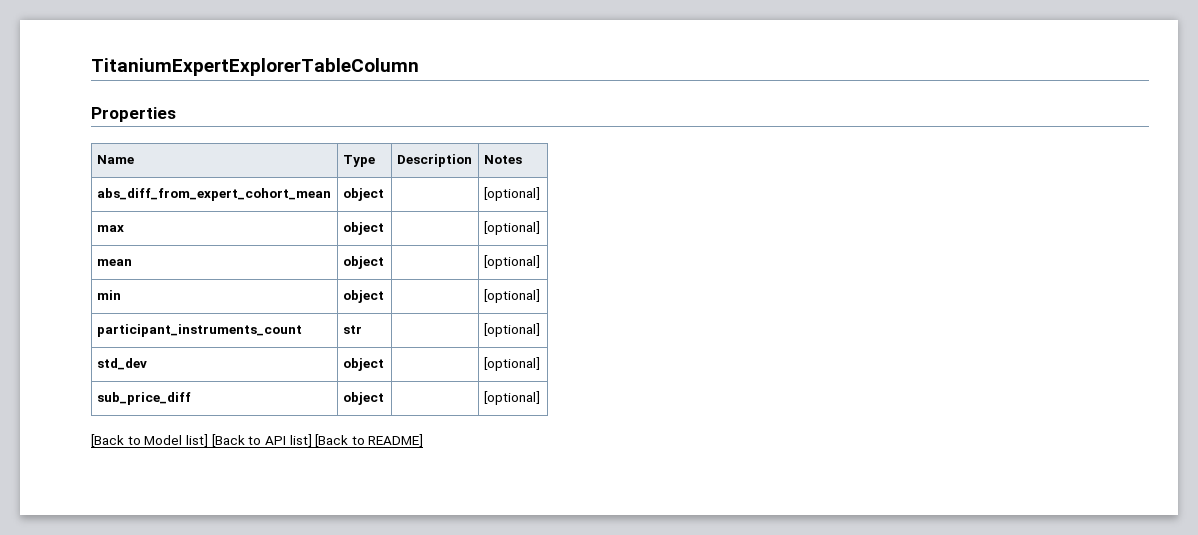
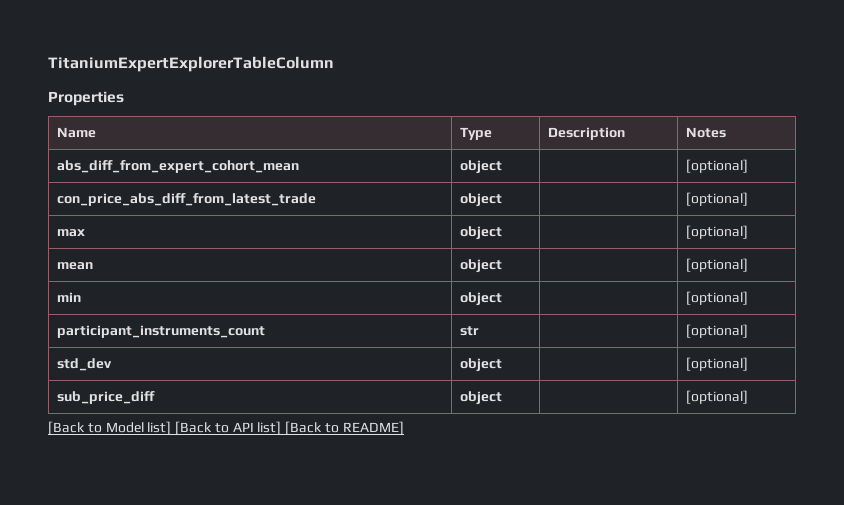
+ con_price_abs_diff_from_latest_trade | object | | [optional]

